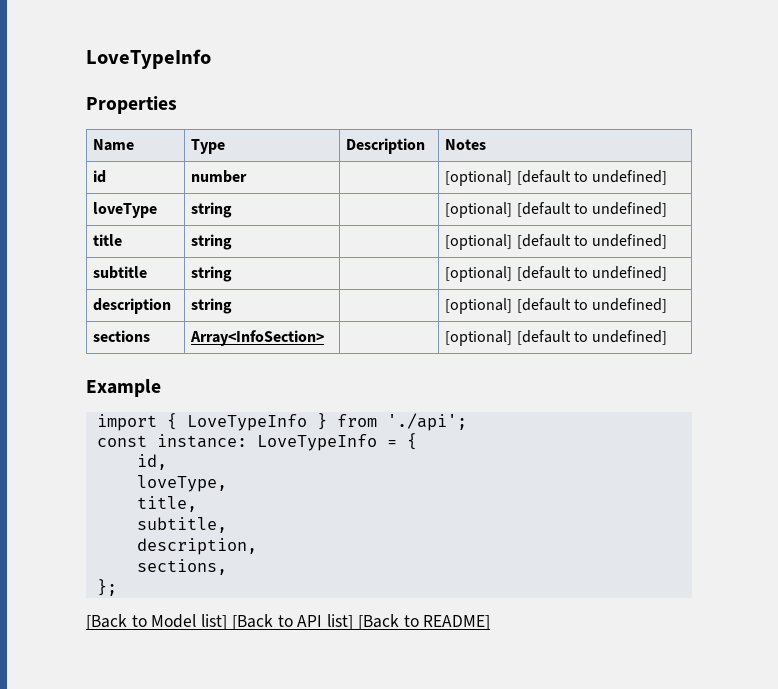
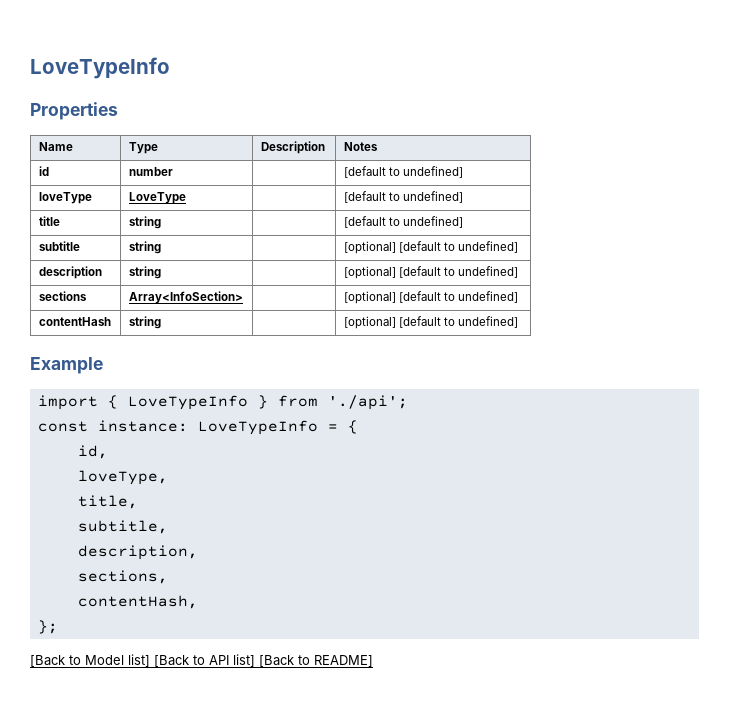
- id | number | | [optional] [default to undefined]
+ id | number | | [default to undefined]
- loveType | string | | [optional] [default to undefined]
+ loveType | LoveType | | [default to undefined]
- title | string | | [optional] [default to undefined]
+ title | string | | [default to undefined]
+ contentHash | string | | [optional] [default to undefined]
+ contentHash,

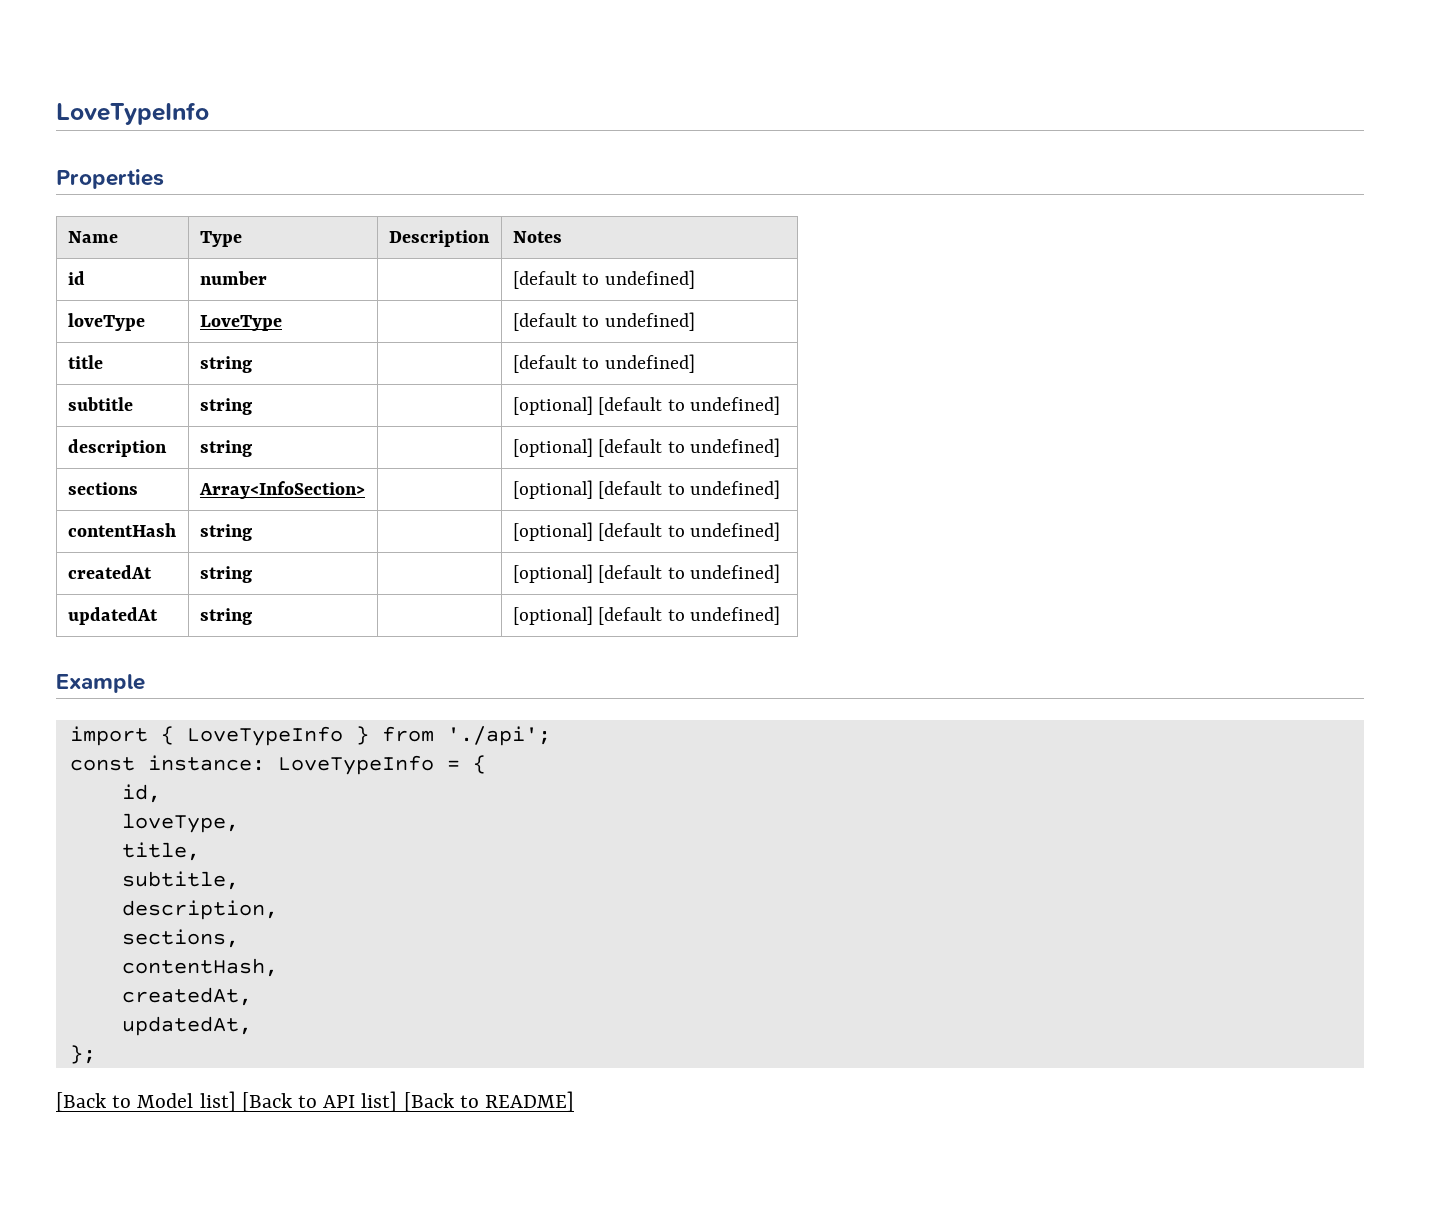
+ createdAt | string | | [optional] [default to undefined]
+ updatedAt | string | | [optional] [default to undefined]
+ createdAt,
+ updatedAt,

